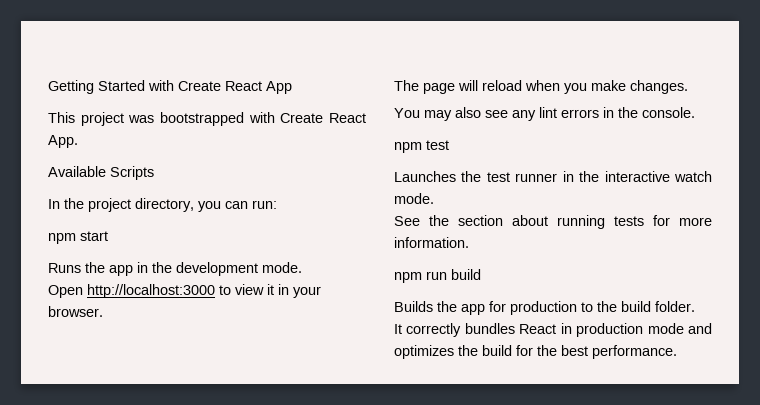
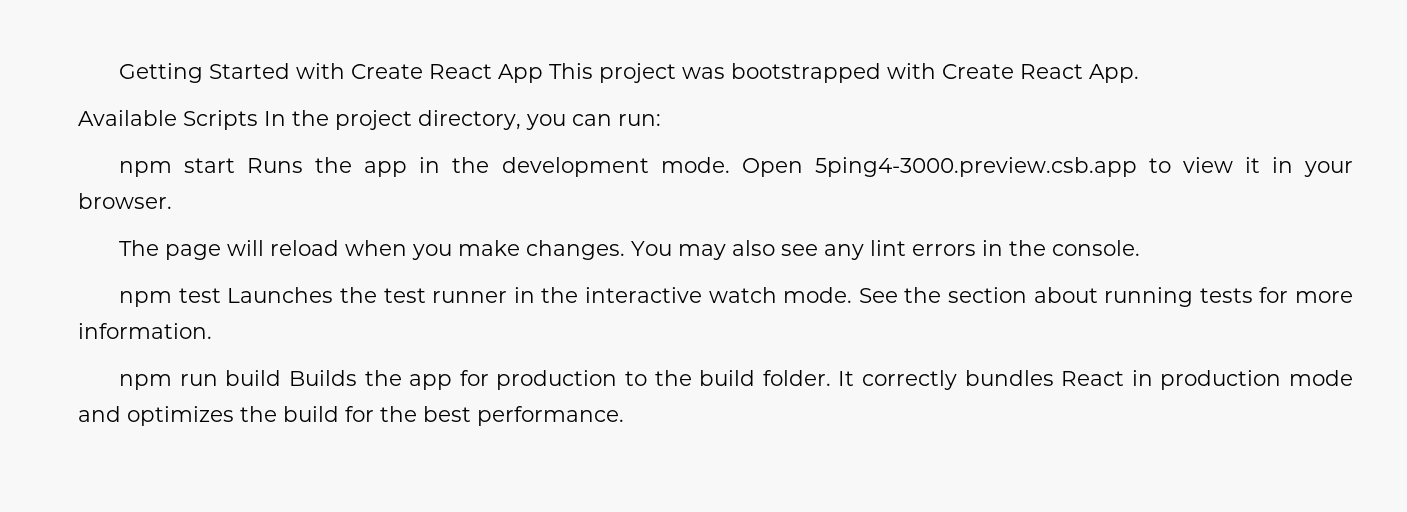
- Getting Started with Create React App
- This project was bootstrapped with Create React App.
+ Getting Started with Create React App This project was bootstrapped with Create React App.
- Available Scripts
- In the project directory, you can run:
+ Available Scripts In the project directory, you can run:
- npm start
- Runs the app in the development mode.
- Open http://localhost:3000 to view it in your browser.
+ npm start Runs the app in the development mode. Open 5ping4-3000.preview.csb.app to view it in your browser.
- The page will reload when you make changes.
- You may also see any lint errors in the console.
+ The page will reload when you make changes. You may also see any lint errors in the console.
- npm test
- Launches the test runner in the interactive watch mode.
- See the section about running tests for more information.
+ npm test Launches the test runner in the interactive watch mode. See the section about running tests for more information.
- npm run build
- Builds the app for production to the build folder.
- It correctly bundles React in production mode and optimizes the build for the best performance.
+ npm run build Builds the app for production to the build folder. It correctly bundles React in production mode and optimizes the build for the best performance.

